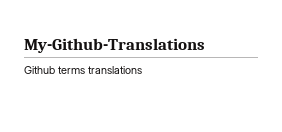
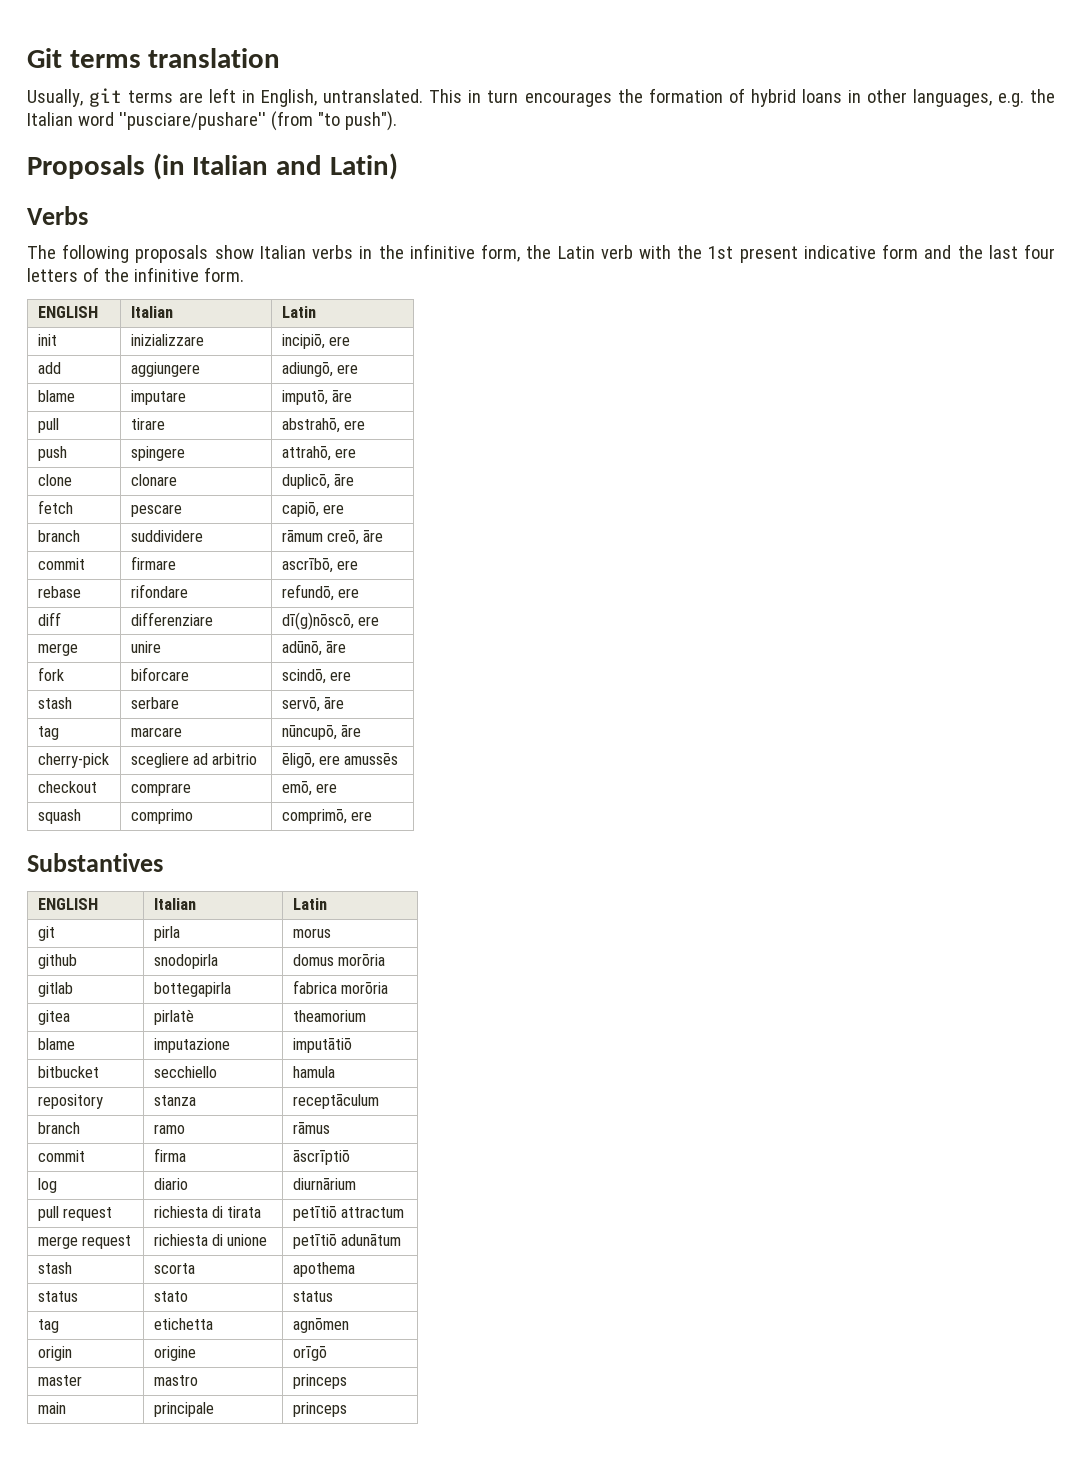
- My-Github-Translations
- Github terms translations
+ Git terms translation
+ Usually, git terms are left in English, untranslated. This in turn encourages the formation of hybrid loans in other languages, e.g. the Italian word ''pusciare/pushare'' (from "to push").
+ Proposals (in Italian and Latin)
+ Verbs
+ The following proposals show Italian verbs in the infinitive form, the Latin verb with the 1st present indicative form and the last four letters of the infinitive form.
+ ENGLISH | Italian | Latin
+ init | inizializzare | incipiō, ere
+ add | aggiungere | adiungō, ere
+ blame | imputare | imputō, āre
+ pull | tirare | abstrahō, ere
+ push | spingere | attrahō, ere
+ clone | clonare | duplicō, āre
+ fetch | pescare | capiō, ere
+ branch | suddividere | rāmum creō, āre
+ commit | firmare | ascrībō, ere
+ rebase | rifondare | refundō, ere
+ diff | differenziare | dī(g)nōscō, ere
+ merge | unire | adūnō, āre
+ fork | biforcare | scindō, ere
+ stash | serbare | servō, āre
+ tag | marcare | nūncupō, āre
+ cherry-pick | scegliere ad arbitrio | ēligō, ere amussēs
+ checkout | comprare | emō, ere
+ squash | comprimo | comprimō, ere
+ Substantives
+ ENGLISH | Italian | Latin
+ git | pirla | morus
+ github | snodopirla | domus morōria
+ gitlab | bottegapirla | fabrica morōria
+ gitea | pirlatè | theamorium
+ blame | imputazione | imputātiō
+ bitbucket | secchiello | hamula
+ repository | stanza | receptāculum
+ branch | ramo | rāmus
+ commit | firma | āscrīptiō
+ log | diario | diurnārium
+ pull request | richiesta di tirata | petītiō attractum
+ merge request | richiesta di unione | petītiō adunātum
+ stash | scorta | apothema
+ status | stato | status
+ tag | etichetta | agnōmen
+ origin | origine | orīgō
+ master | mastro | princeps
+ main | principale | princeps

